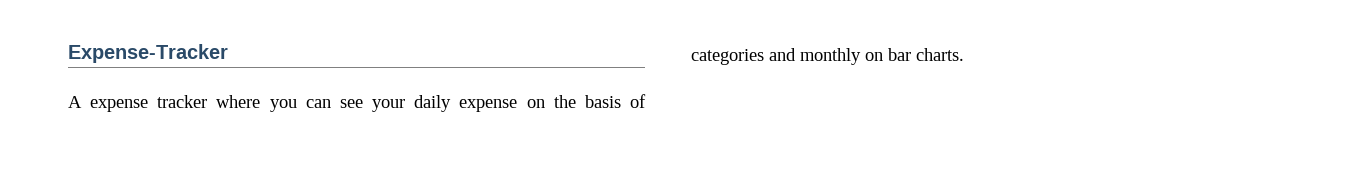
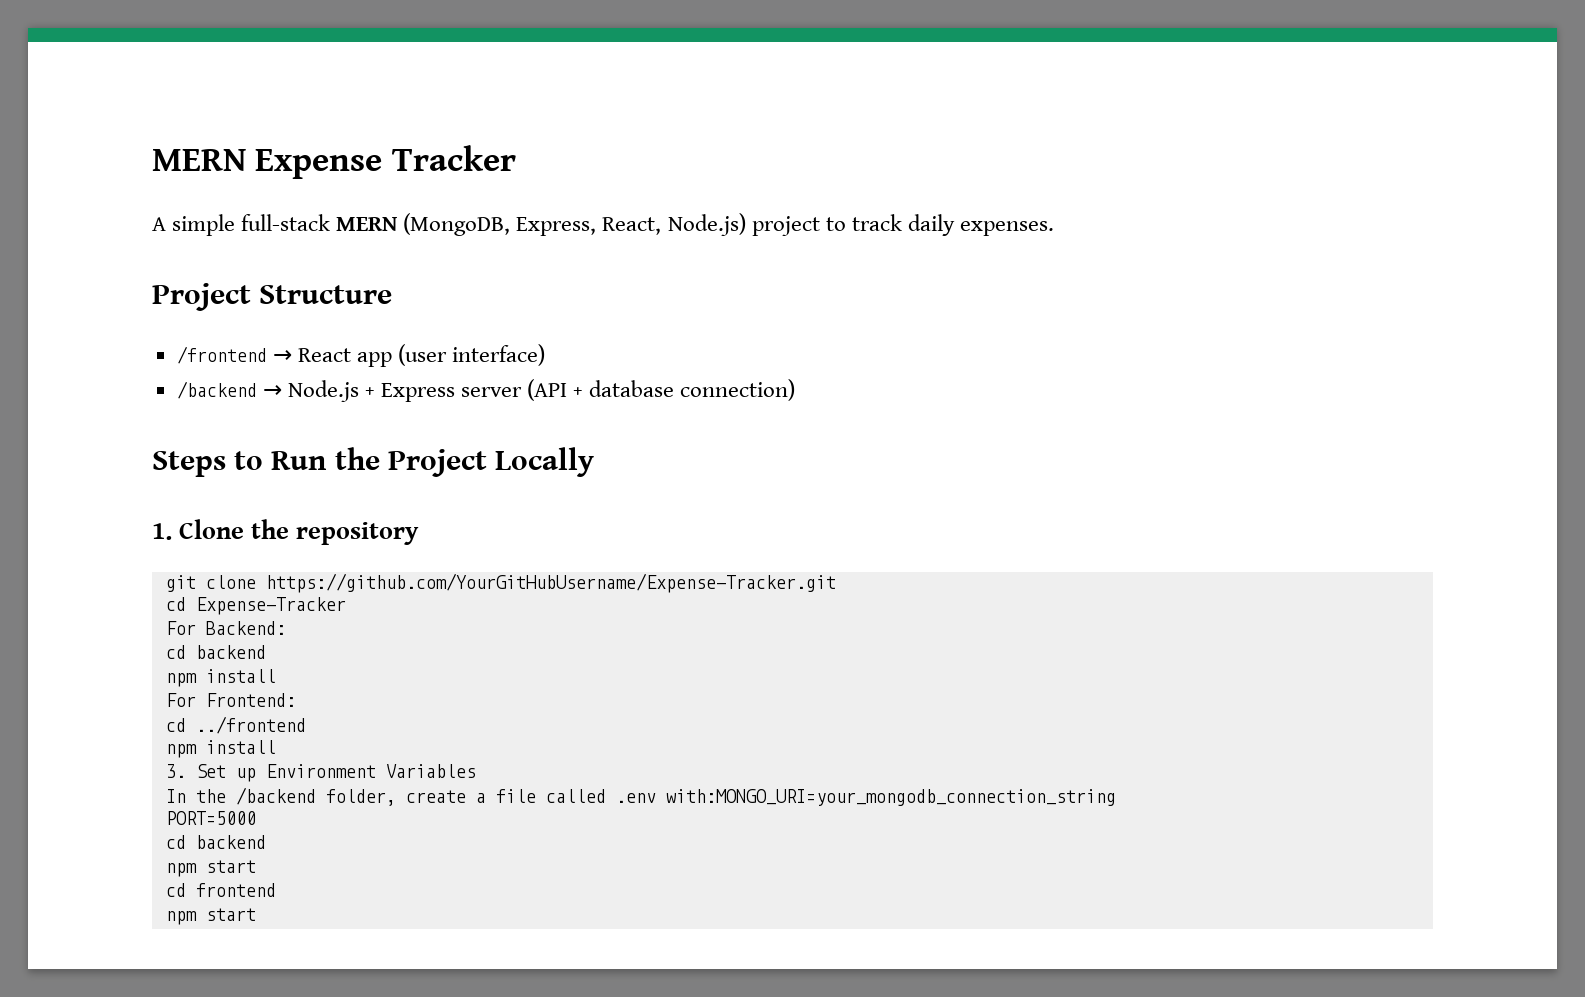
- Expense-Tracker
- A expense tracker where you can see your daily expense on the basis of categories and monthly on bar charts.
+ MERN Expense Tracker
+ A simple full-stack MERN (MongoDB, Express, React, Node.js) project to track daily expenses.
+ Project Structure
+ /frontend → React app (user interface)
+ /backend → Node.js + Express server (API + database connection)
+ Steps to Run the Project Locally
+ 1. Clone the repository
+ git clone https://github.com/YourGitHubUsername/Expense-Tracker.git
+ cd Expense-Tracker
+ For Backend:
+ cd backend
+ npm install
+ For Frontend:
+ cd ../frontend
+ npm install
+ 3. Set up Environment Variables
+ In the /backend folder, create a file called .env with:MONGO_URI=your_mongodb_connection_string
+ PORT=5000
+ cd backend
+ npm start
+ cd frontend
+ npm start

